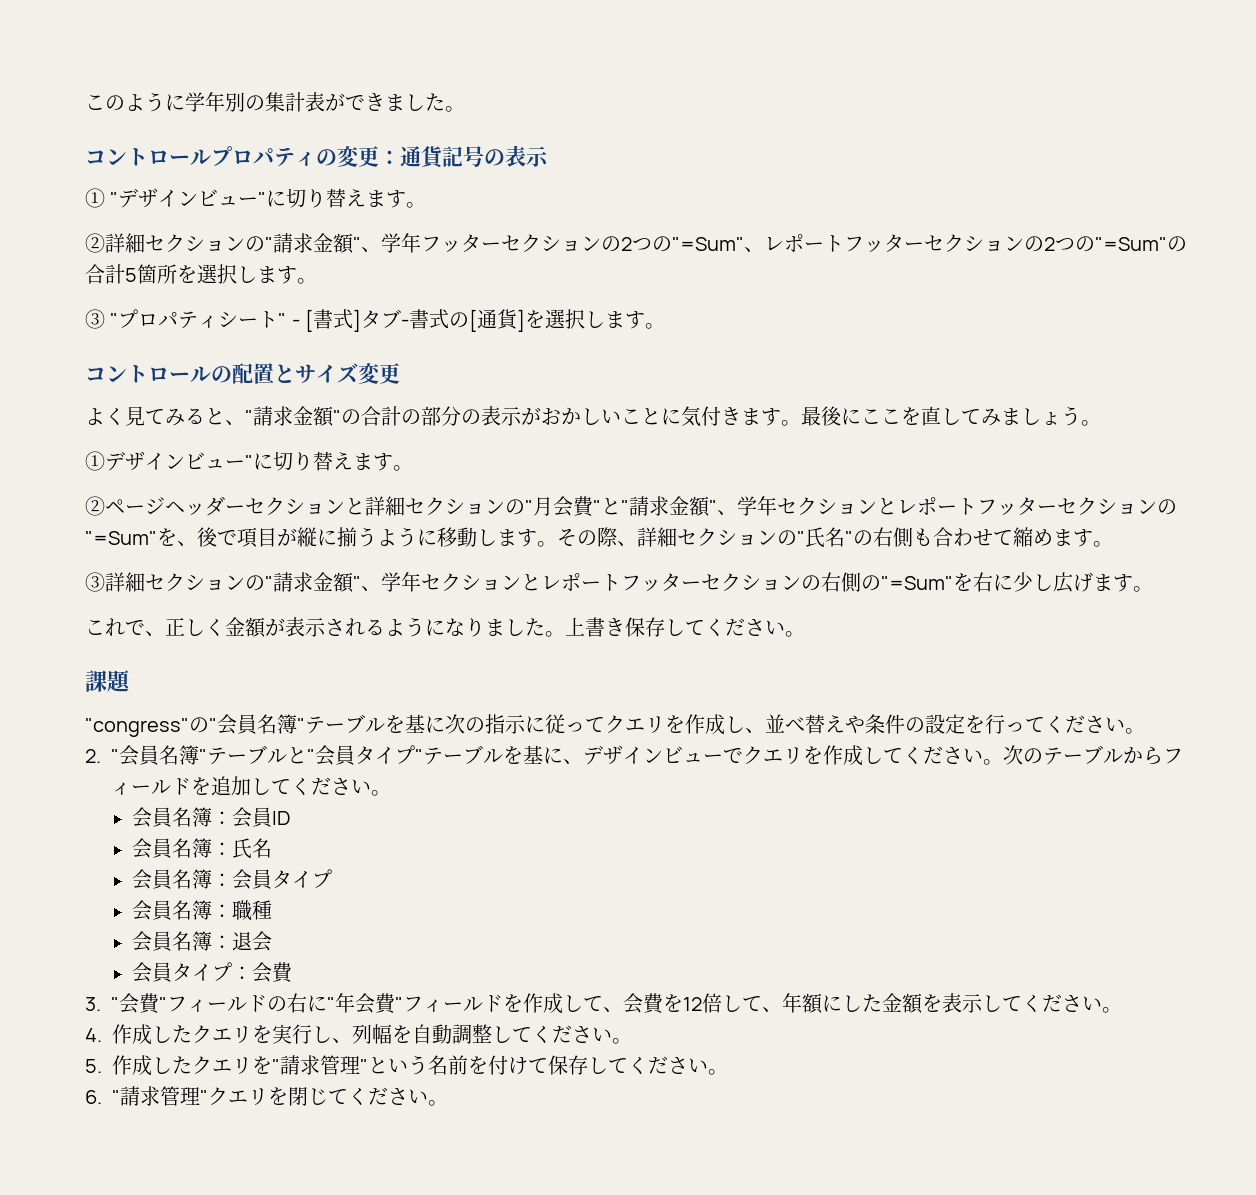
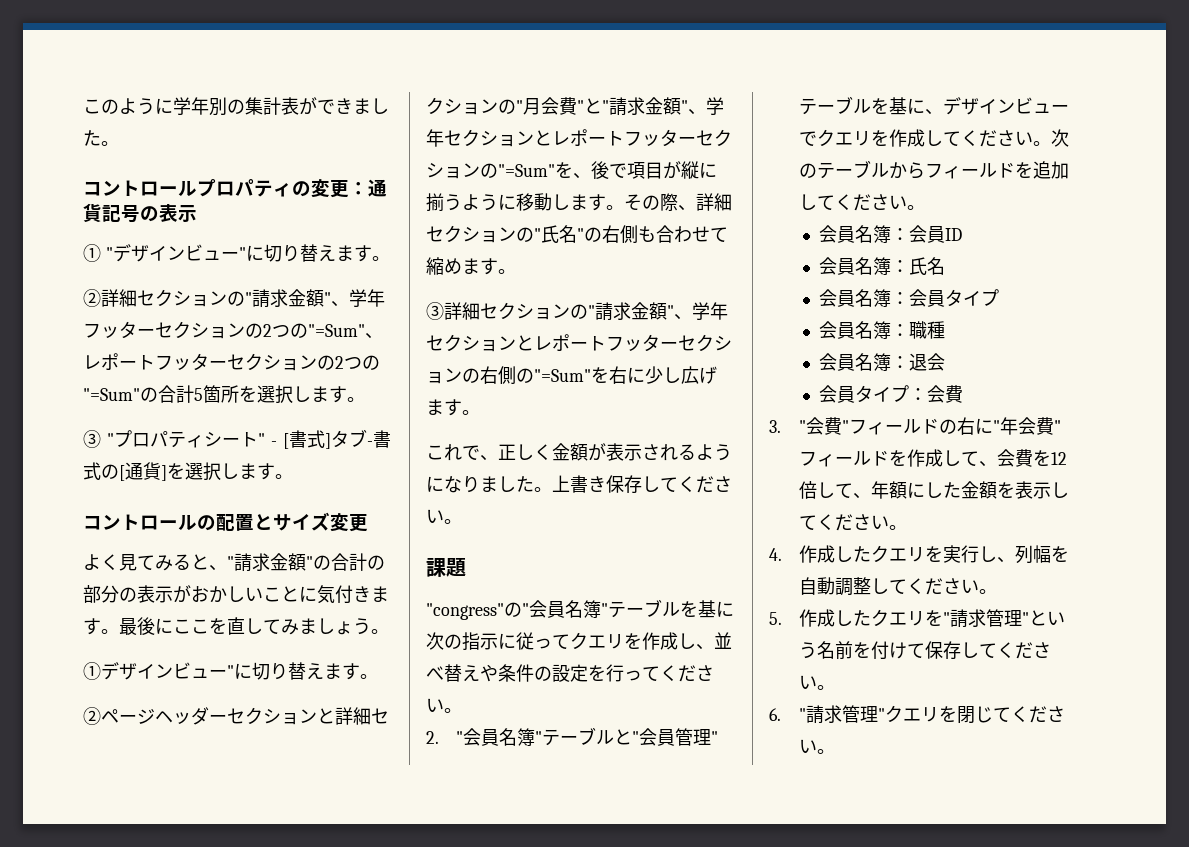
- 2. "会員名簿"テーブルと"会員タイプ"テーブルを基に、デザインビューでクエリを作成してください。
+ 2. "会員名簿"テーブルと"会員管理"テーブルを基に、デザインビューでクエリを作成してください。

